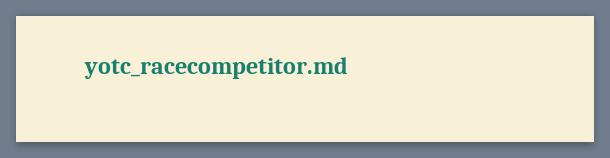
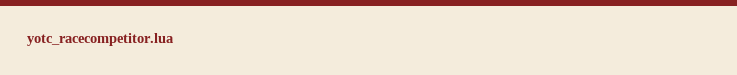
- yotc_racecompetitor.md
+ yotc_racecompetitor.lua

